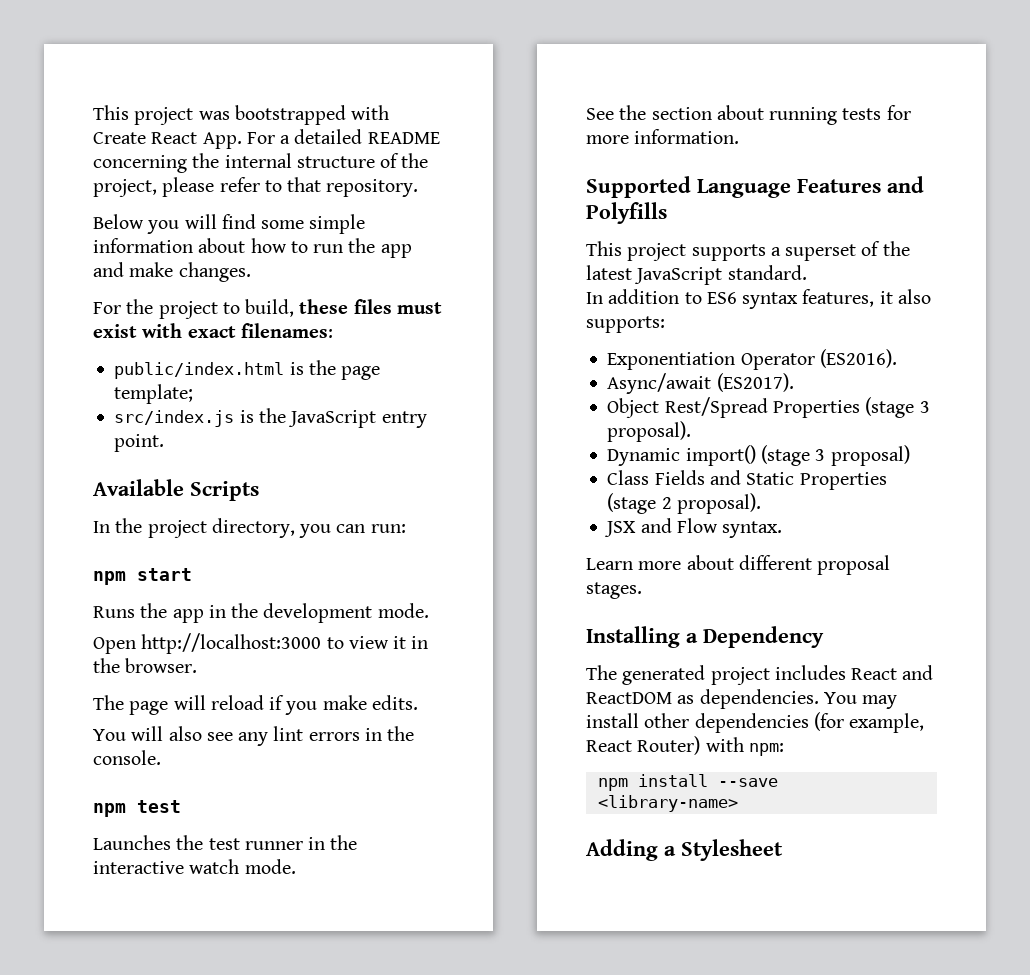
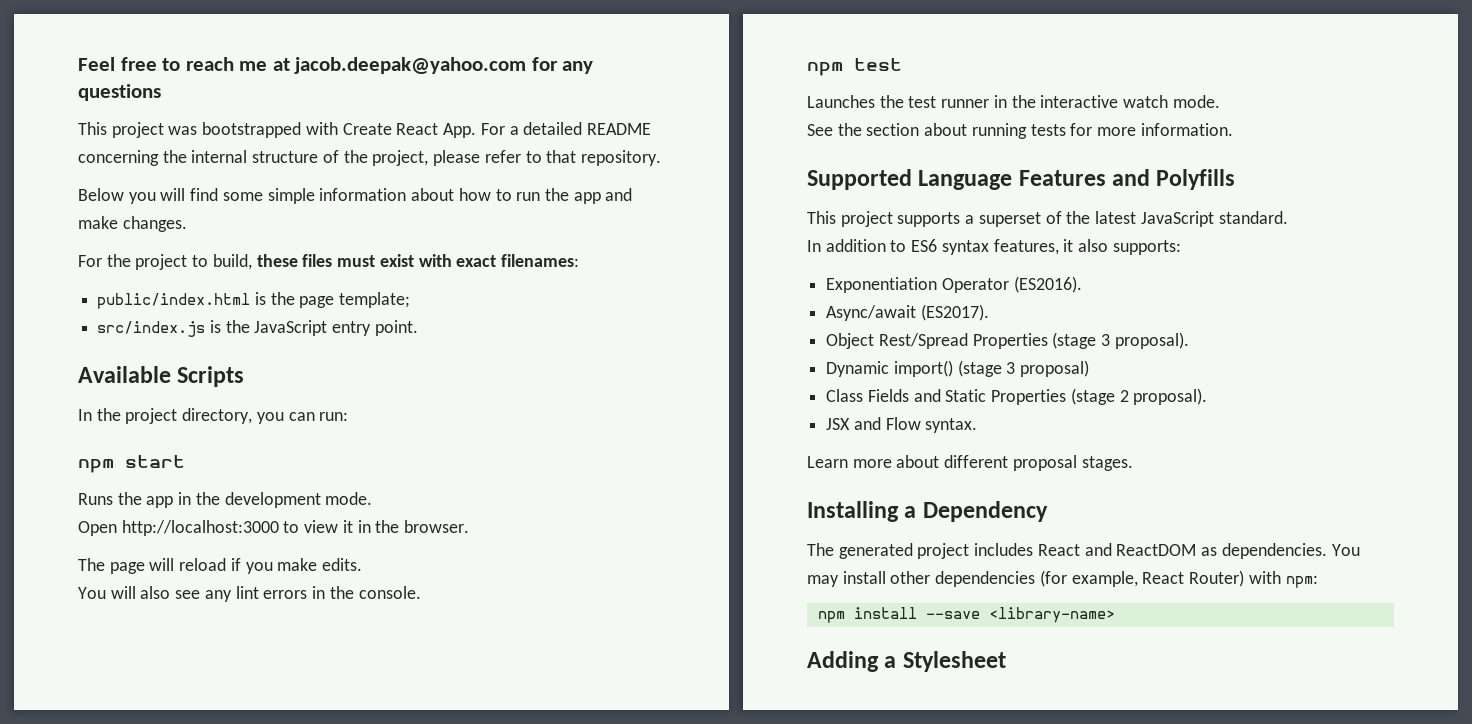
+ Feel free to reach me at jacob.deepak@yahoo.com for any questions

